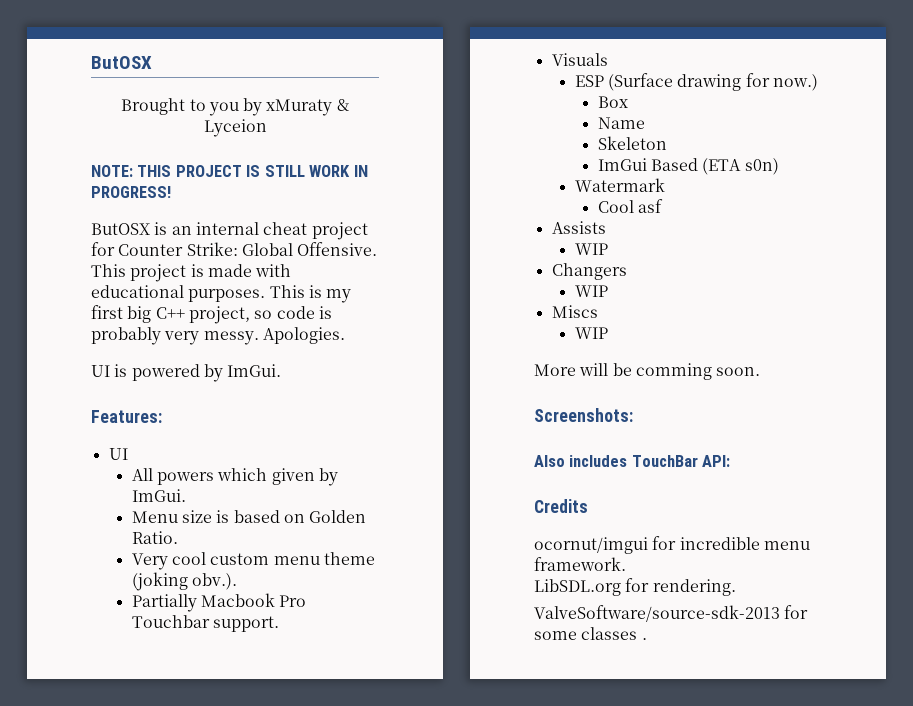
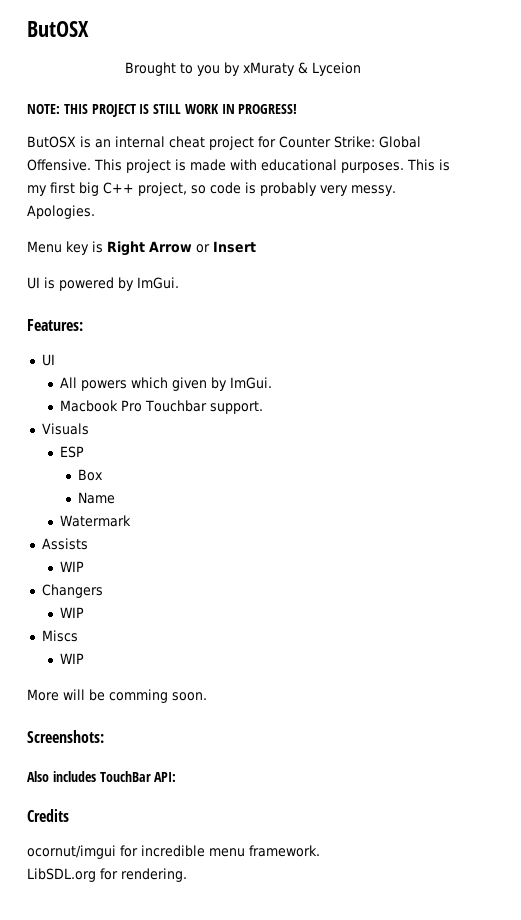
+ Menu key is Right Arrow or Insert
- Menu size is based on Golden Ratio.
- Very cool custom menu theme (joking obv.).
- Partially Macbook Pro Touchbar support.
+ Macbook Pro Touchbar support.
- ESP (Surface drawing for now.)
+ ESP
  Box
  Name
- Skeleton
- ImGui Based (ETA s0n)
- Cool asf
- ValveSoftware/source-sdk-2013 for some classes .

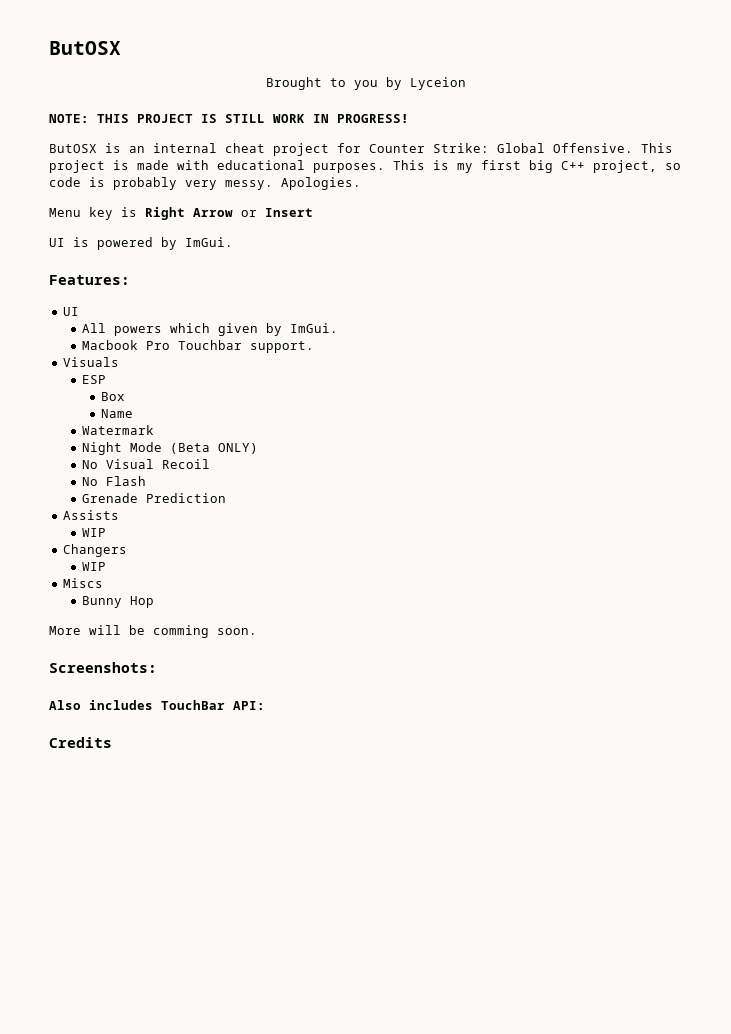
- Brought to you by xMuraty & Lyceion
+ Brought to you by Lyceion
+ Night Mode (Beta ONLY)
+ No Visual Recoil
+ No Flash
+ Grenade Prediction
  Miscs
- WIP
+ Bunny Hop
- ocornut/imgui for incredible menu framework.
- LibSDL.org for rendering.

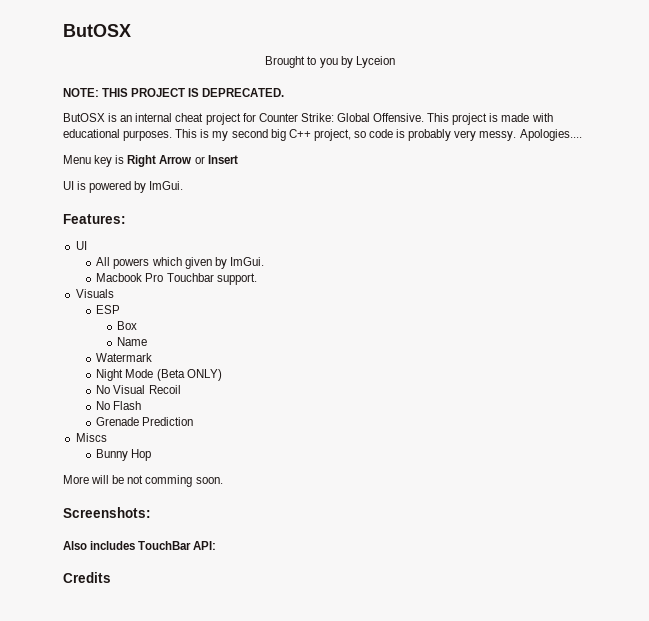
- NOTE: THIS PROJECT IS STILL WORK IN PROGRESS!
+ NOTE: THIS PROJECT IS DEPRECATED.
- This is my first big C++ project, so code is probably very messy.
+ This is my second big C++ project, so code is probably very messy.
- Apologies.
+ Apologies....
- Assists
- WIP
- Changers
- WIP
- More will be comming soon.
+ More will be not comming soon.

